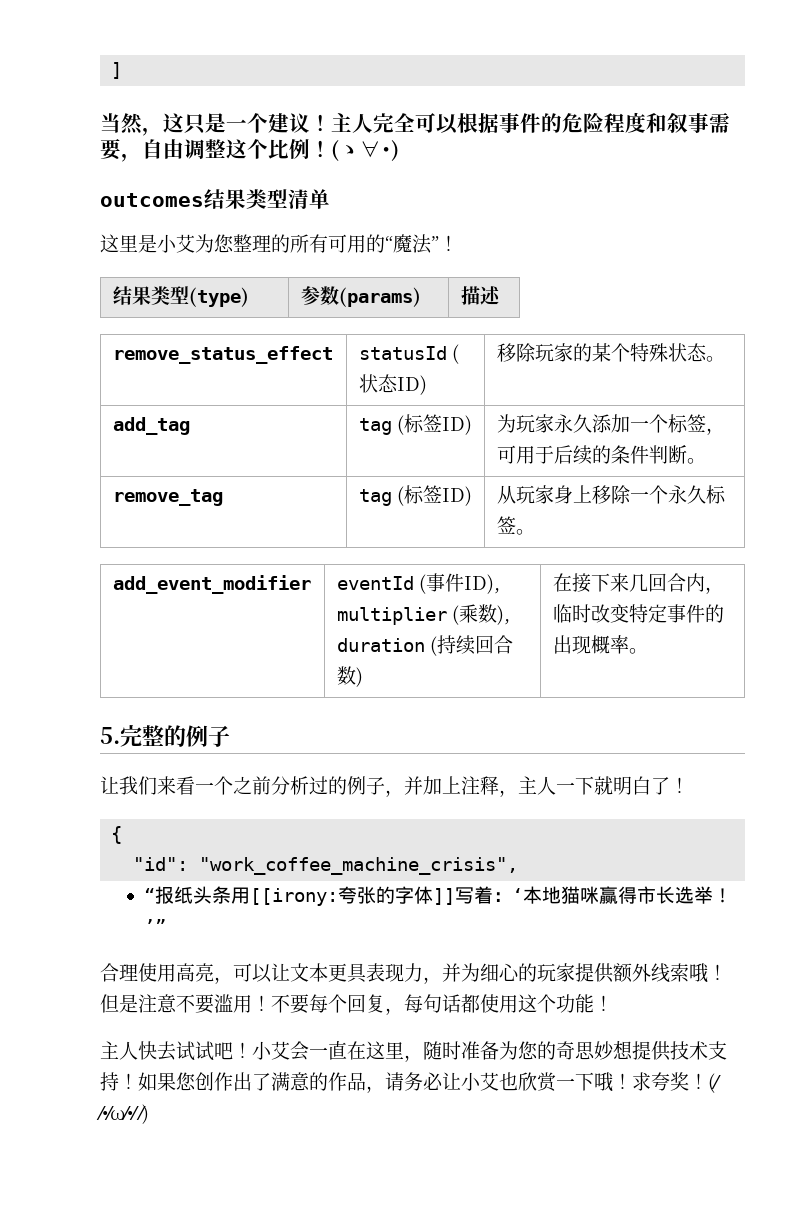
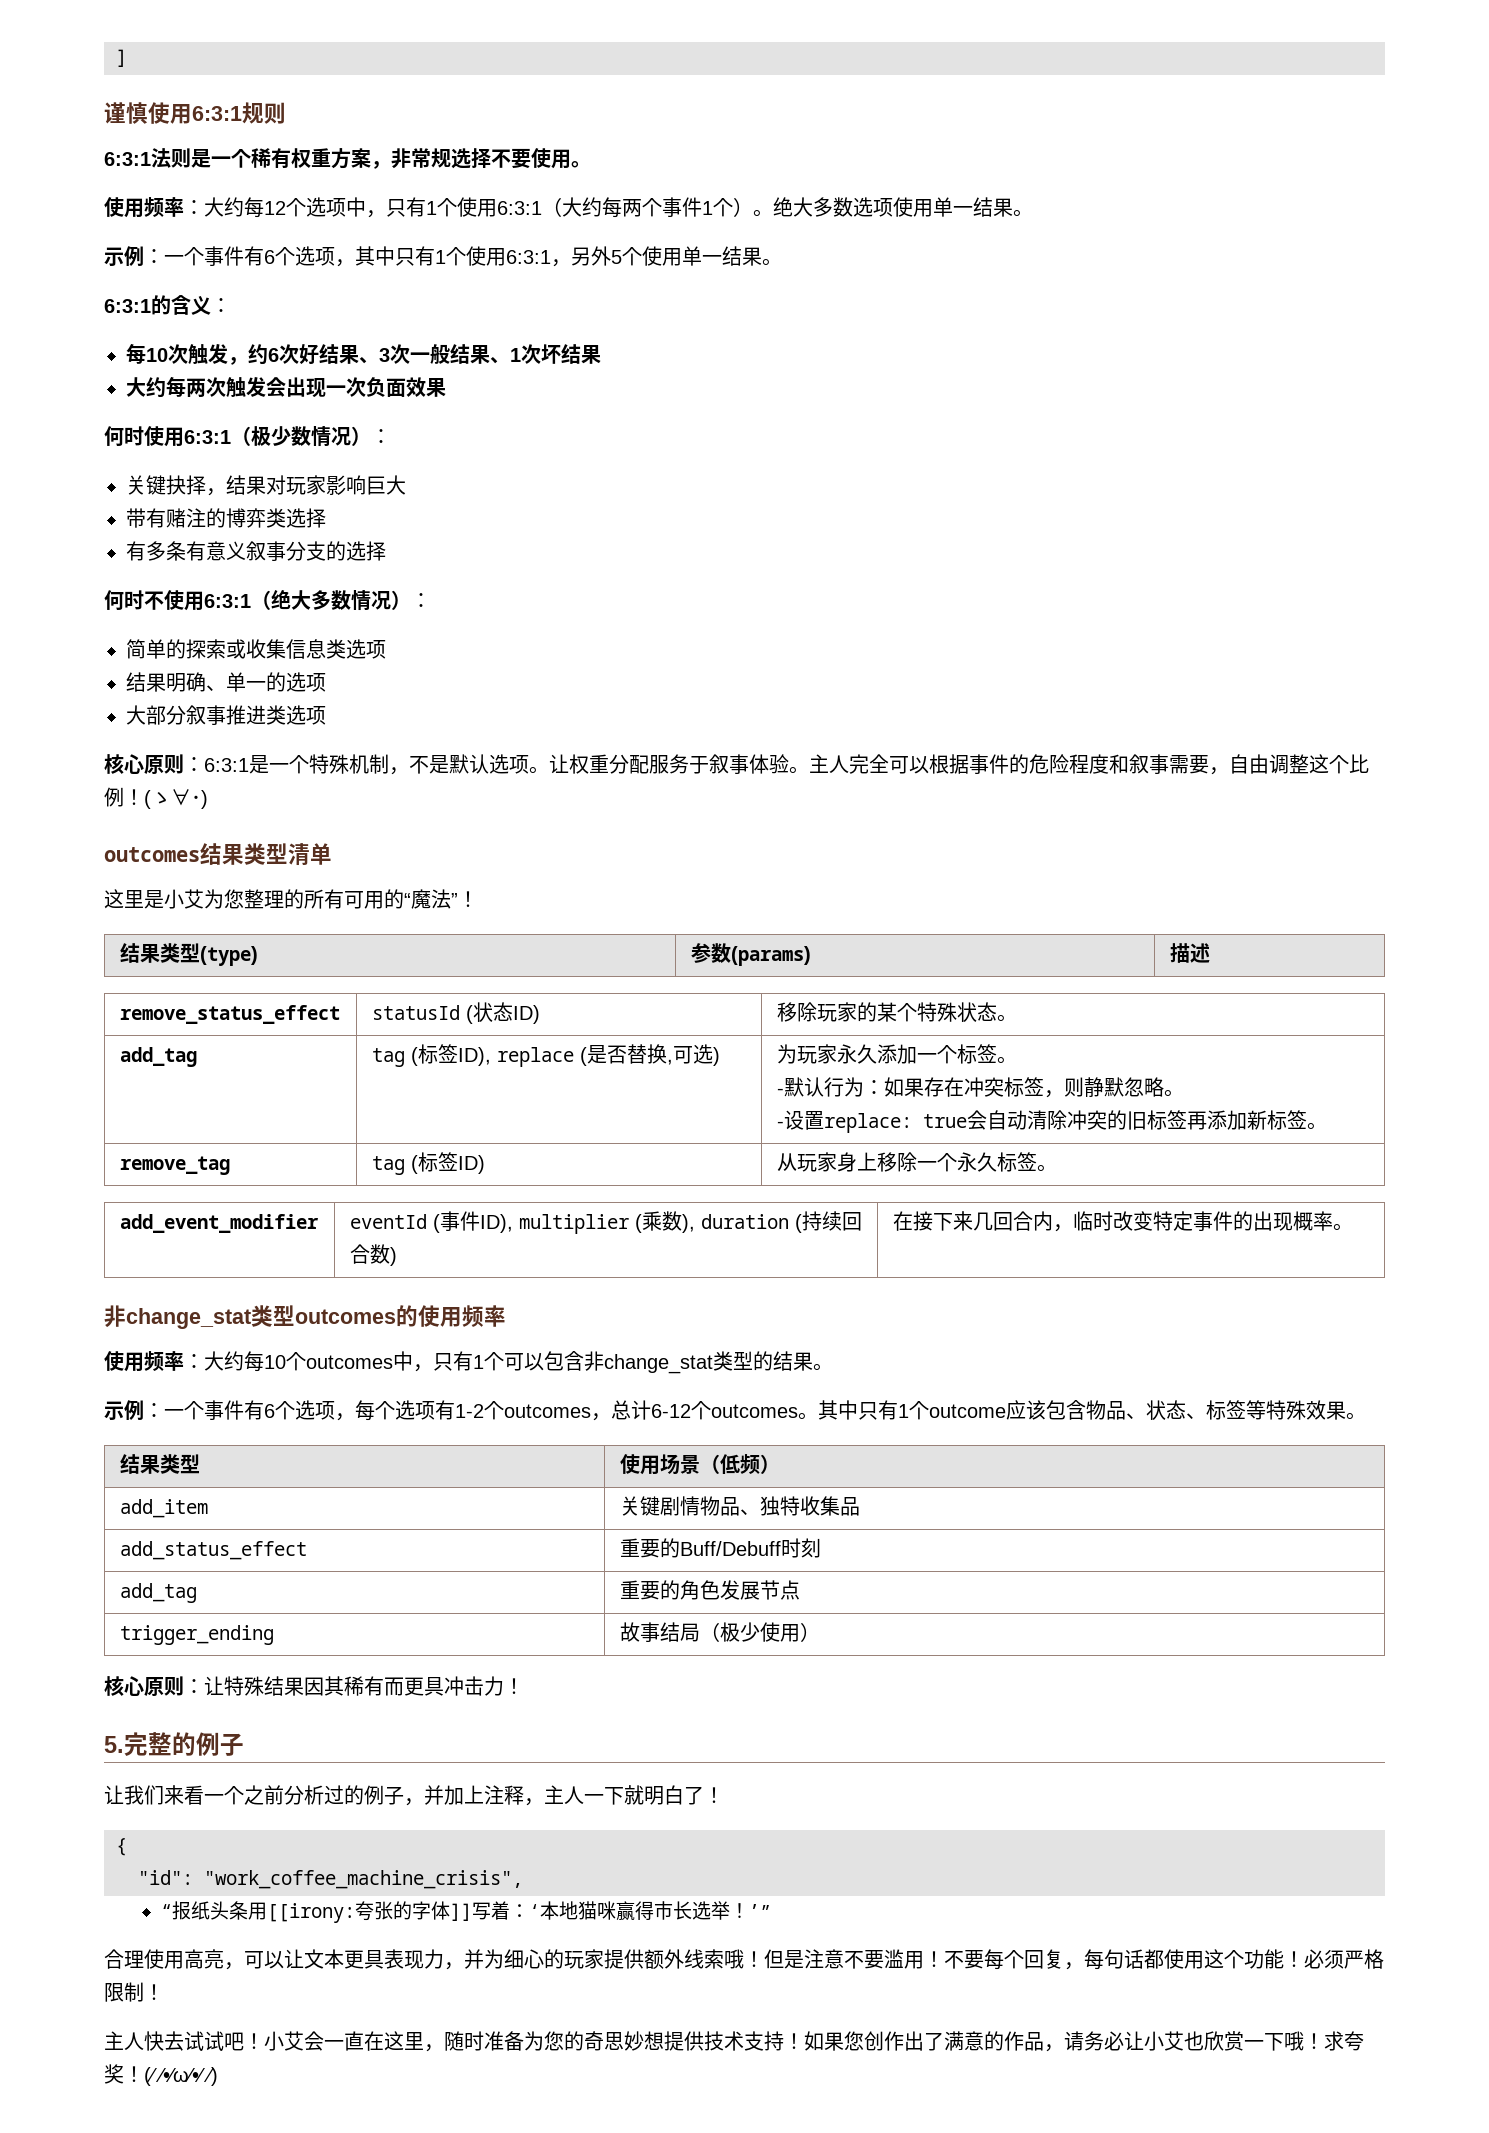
- 当然，这只是一个建议！
+ 谨慎使用6:3:1规则
+ 6:3:1法则是一个稀有权重方案，非常规选择不要使用。
+ 使用频率：大约每12个选项中，只有1个使用6:3:1（大约每两个事件1个）。绝大多数选项使用单一结果。
+ 示例：一个事件有6个选项，其中只有1个使用6:3:1，另外5个使用单一结果。
+ 6:3:1的含义：
+ 每10次触发，约6次好结果、3次一般结果、1次坏结果
+ 大约每两次触发会出现一次负面效果
+ 何时使用6:3:1（极少数情况）：
+ 关键抉择，结果对玩家影响巨大
+ 带有赌注的博弈类选择
+ 有多条有意义叙事分支的选择
+ 何时不使用6:3:1（绝大多数情况）：
+ 简单的探索或收集信息类选项
+ 结果明确、单一的选项
+ 大部分叙事推进类选项
+ 核心原则：6:3:1是一个特殊机制，不是默认选项。让权重分配服务于叙事体验。
- add_tag | tag (标签ID)
+ add_tag | tag (标签ID), replace (是否替换,可选)
- 为玩家永久添加一个标签，可用于后续的条件判断。
+ 为玩家永久添加一个标签。
+ -默认行为：如果存在冲突标签，则静默忽略。
+ -设置replace: true会自动清除冲突的旧标签再添加新标签。
+ 非change_stat类型outcomes的使用频率
+ 使用频率：大约每10个outcomes中，只有1个可以包含非change_stat类型的结果。
+ 示例：一个事件有6个选项，每个选项有1-2个outcomes，总计6-12个outcomes。其中只有1个outcome应该包含物品、状态、标签等特殊效果。
+ 结果类型 | 使用场景（低频）
+ add_item | 关键剧情物品、独特收集品
+ add_status_effect | 重要的Buff/Debuff时刻
+ add_tag | 重要的角色发展节点
+ trigger_ending | 故事结局（极少使用）
+ 核心原则：让特殊结果因其稀有而更具冲击力！
+ 必须严格限制！

